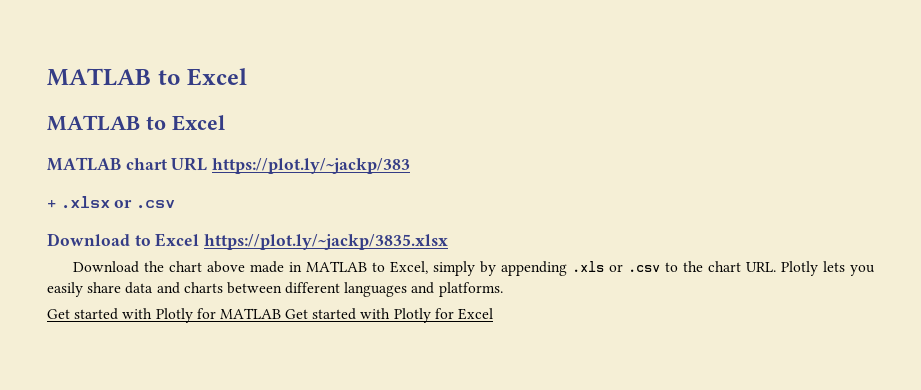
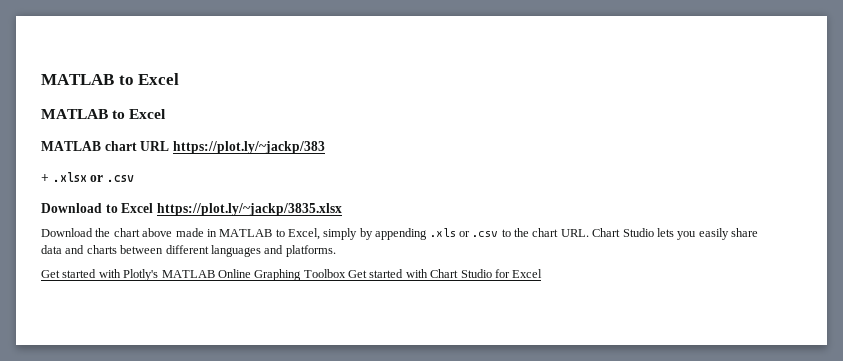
- Download the chart above made in MATLAB to Excel, simply by appending .xls or .csv to the chart URL. Plotly lets you easily share data and charts between different languages and platforms.
+ Download the chart above made in MATLAB to Excel, simply by appending .xls or .csv to the chart URL. Chart Studio lets you easily share data and charts between different languages and platforms.
- Get started with Plotly for MATLAB Get started with Plotly for Excel
+ Get started with Plotly's MATLAB Online Graphing Toolbox Get started with Chart Studio for Excel

